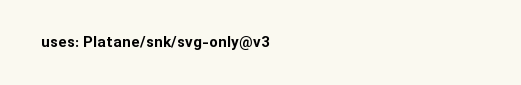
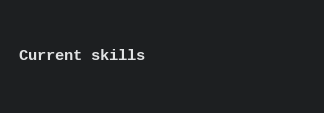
- uses: Platane/snk/svg-only@v3
+ Current skills

